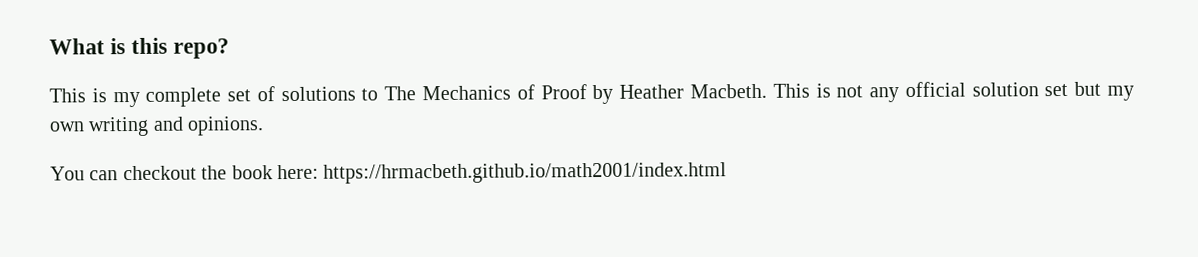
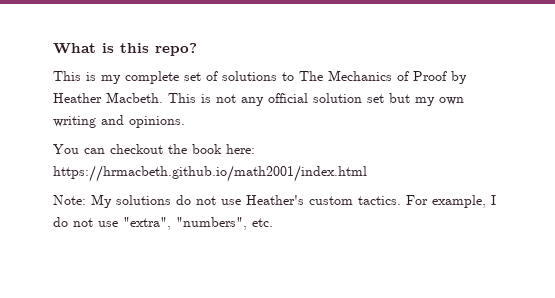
+ Note: My solutions do not use Heather's custom tactics. For example, I do not use "extra", "numbers", etc.

